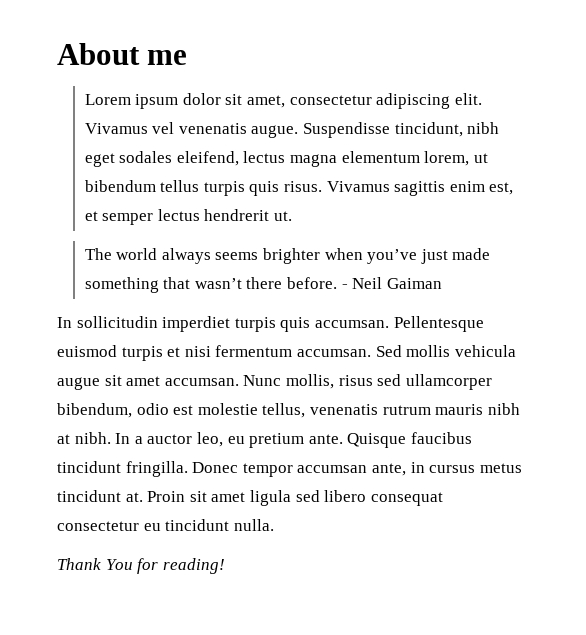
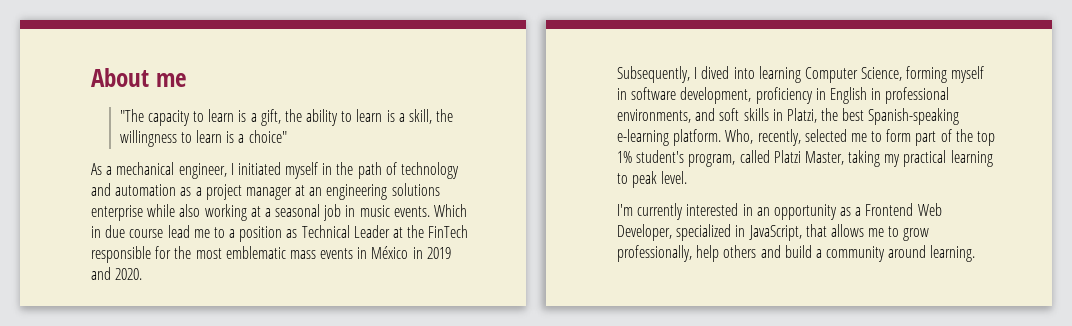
- Lorem ipsum dolor sit amet, consectetur adipiscing elit. Vivamus vel venenatis augue. Suspendisse tincidunt, nibh eget sodales eleifend, lectus magna elementum lorem, ut bibendum tellus turpis quis risus. Vivamus sagittis enim est, et semper lectus hendrerit ut.
- The world always seems brighter when you’ve just made something that wasn’t there before. - Neil Gaiman
- In sollicitudin imperdiet turpis quis accumsan. Pellentesque euismod turpis et nisi fermentum accumsan. Sed mollis vehicula augue sit amet accumsan. Nunc mollis, risus sed ullamcorper bibendum, odio est molestie tellus, venenatis rutrum mauris nibh at nibh. In a auctor leo, eu pretium ante. Quisque faucibus tincidunt fringilla. Donec tempor accumsan ante, in cursus metus tincidunt at. Proin sit amet ligula sed libero consequat consectetur eu tincidunt nulla.
- Thank You for reading!
+ "The capacity to learn is a gift, the ability to learn is a skill, the willingness to learn is a choice"
+ As a mechanical engineer, I initiated myself in the path of technology and automation as a project manager at an engineering solutions enterprise while also working at a seasonal job in music events. Which in due course lead me to a position as Technical Leader at the FinTech responsible for the most emblematic mass events in México in 2019 and 2020.
+ Subsequently, I dived into learning Computer Science, forming myself in software development, proficiency in English in professional environments, and soft skills in Platzi, the best Spanish-speaking e-learning platform. Who, recently, selected me to form part of the top 1% student's program, called Platzi Master, taking my practical learning to peak level.
+ I'm currently interested in an opportunity as a Frontend Web Developer, specialized in JavaScript, that allows me to grow professionally, help others and build a community around learning.

